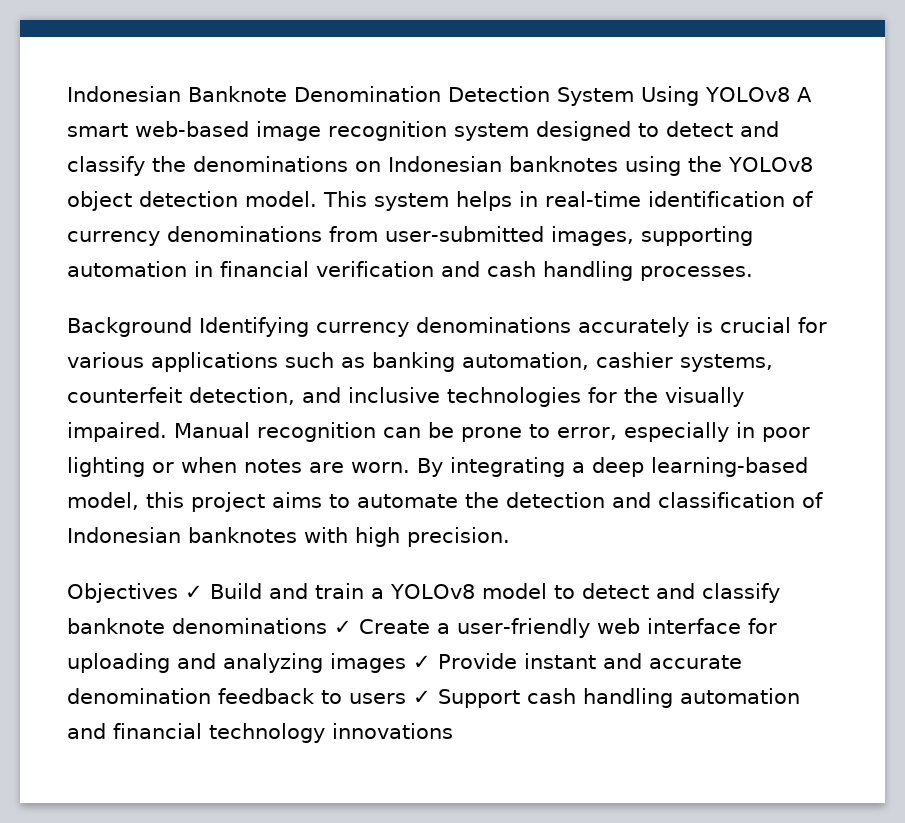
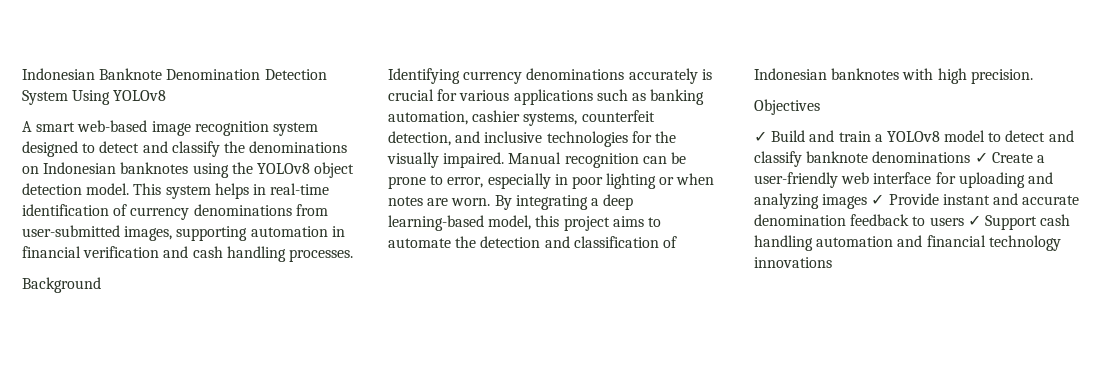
- Indonesian Banknote Denomination Detection System Using YOLOv8 A smart web-based image recognition system designed to detect and classify the denominations on Indonesian banknotes using the YOLOv8 object detection model.
+ Indonesian Banknote Denomination Detection System Using YOLOv8
+ A smart web-based image recognition system designed to detect and classify the denominations on Indonesian banknotes using the YOLOv8 object detection model.
- Background Identifying currency denominations accurately is crucial for various applications such as banking automation, cashier systems, counterfeit detection, and inclusive technologies for the visually impaired.
+ Background
+ Identifying currency denominations accurately is crucial for various applications such as banking automation, cashier systems, counterfeit detection, and inclusive technologies for the visually impaired.
- Objectives ✓ Build and train a YOLOv8 model to detect and classify banknote denominations ✓ Create a user-friendly web interface for uploading and analyzing images ✓ Provide instant and accurate denomination feedback to users ✓ Support cash handling automation and financial technology innovations
+ Objectives
+ ✓ Build and train a YOLOv8 model to detect and classify banknote denominations ✓ Create a user-friendly web interface for uploading and analyzing images ✓ Provide instant and accurate denomination feedback to users ✓ Support cash handling automation and financial technology innovations

